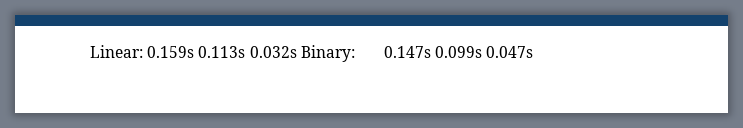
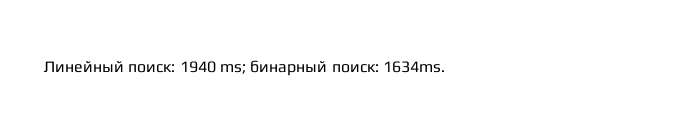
- Linear: 0.159s 0.113s 0.032s Binary: 0.147s 0.099s 0.047s
+ Линейный поиск: 1940 ms; бинарный поиск: 1634ms.

